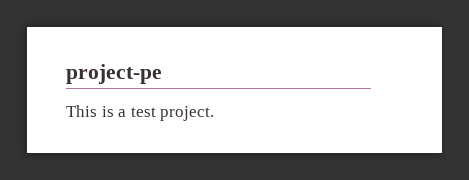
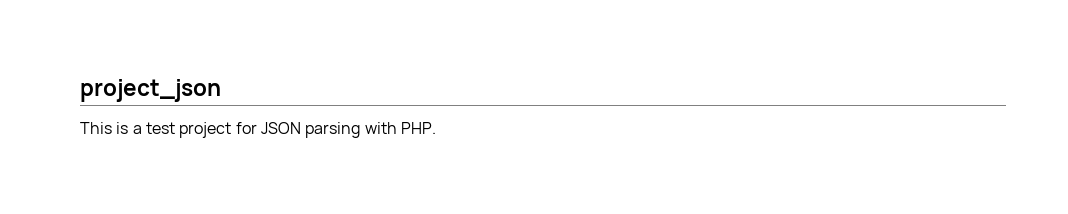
- project-pe
+ project_json
- This is a test project.
+ This is a test project for JSON parsing with PHP.

